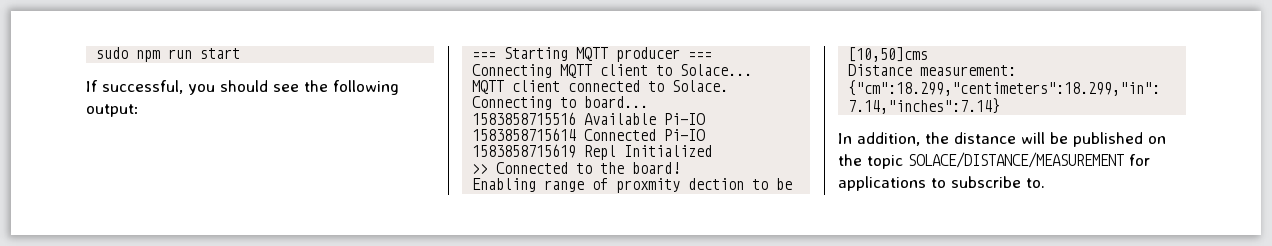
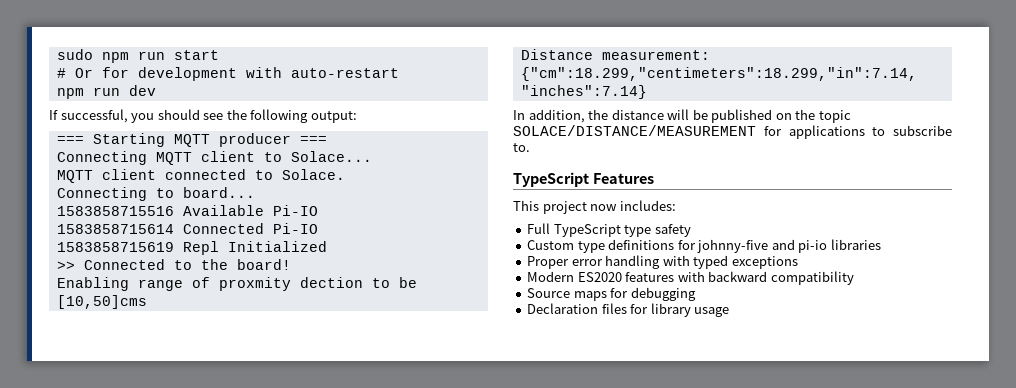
+ # Or for development with auto-restart
+ npm run dev
+ TypeScript Features
+ This project now includes:
+ Full TypeScript type safety
+ Custom type definitions for johnny-five and pi-io libraries
+ Proper error handling with typed exceptions
+ Modern ES2020 features with backward compatibility
+ Source maps for debugging
+ Declaration files for library usage

